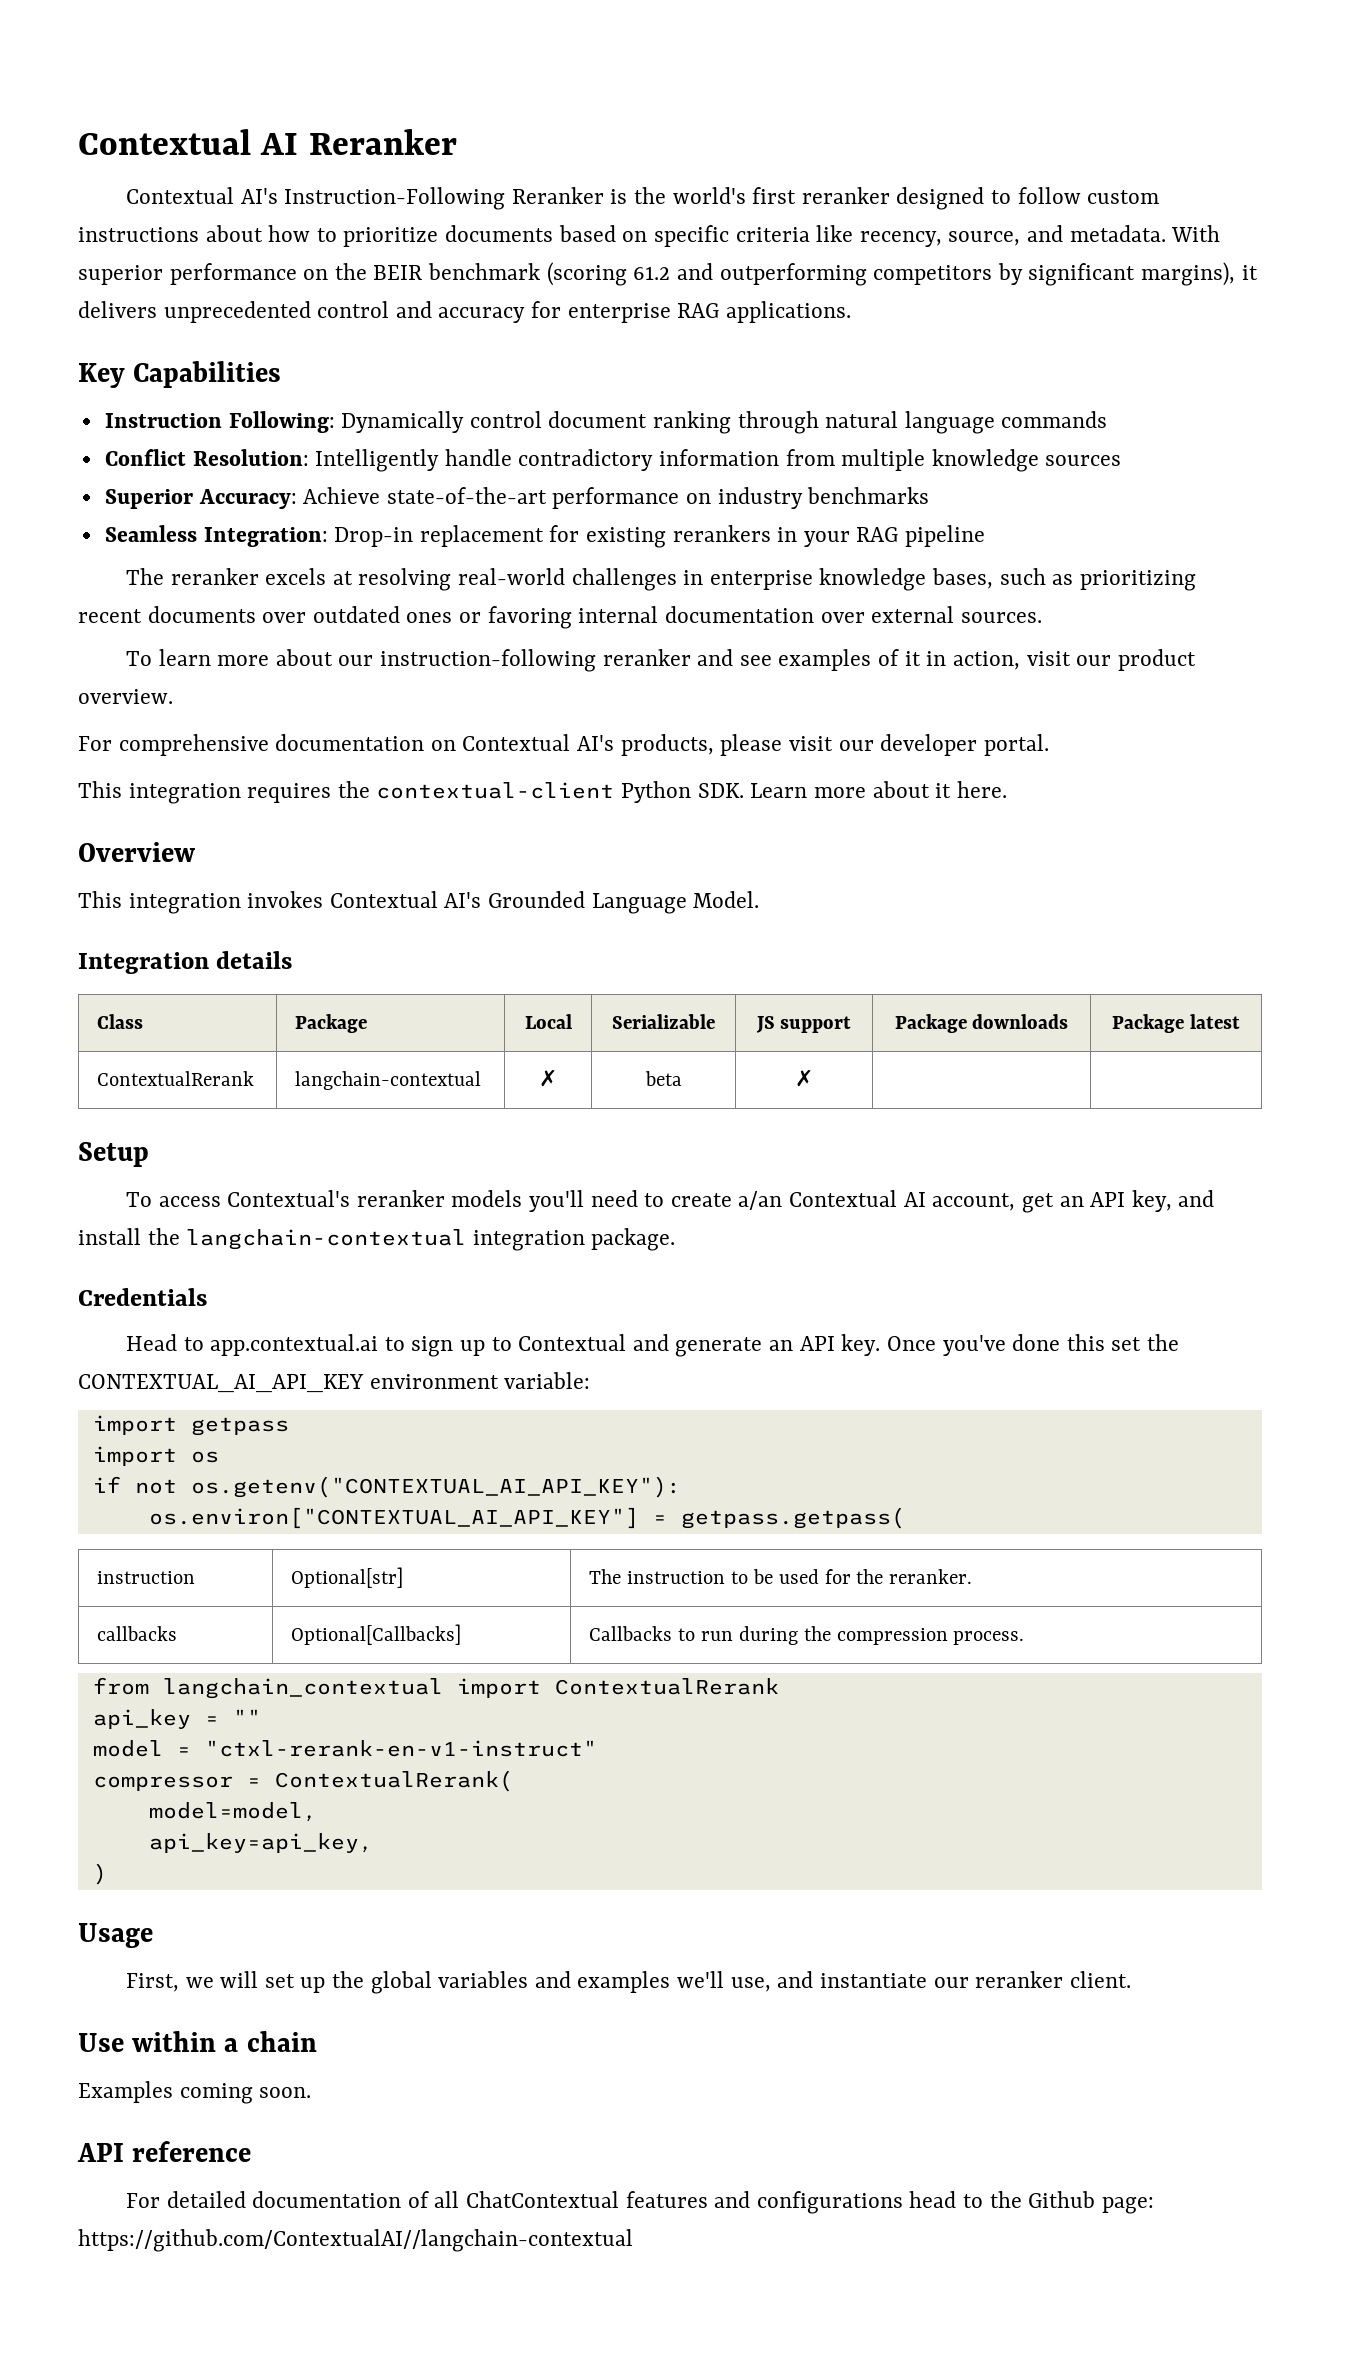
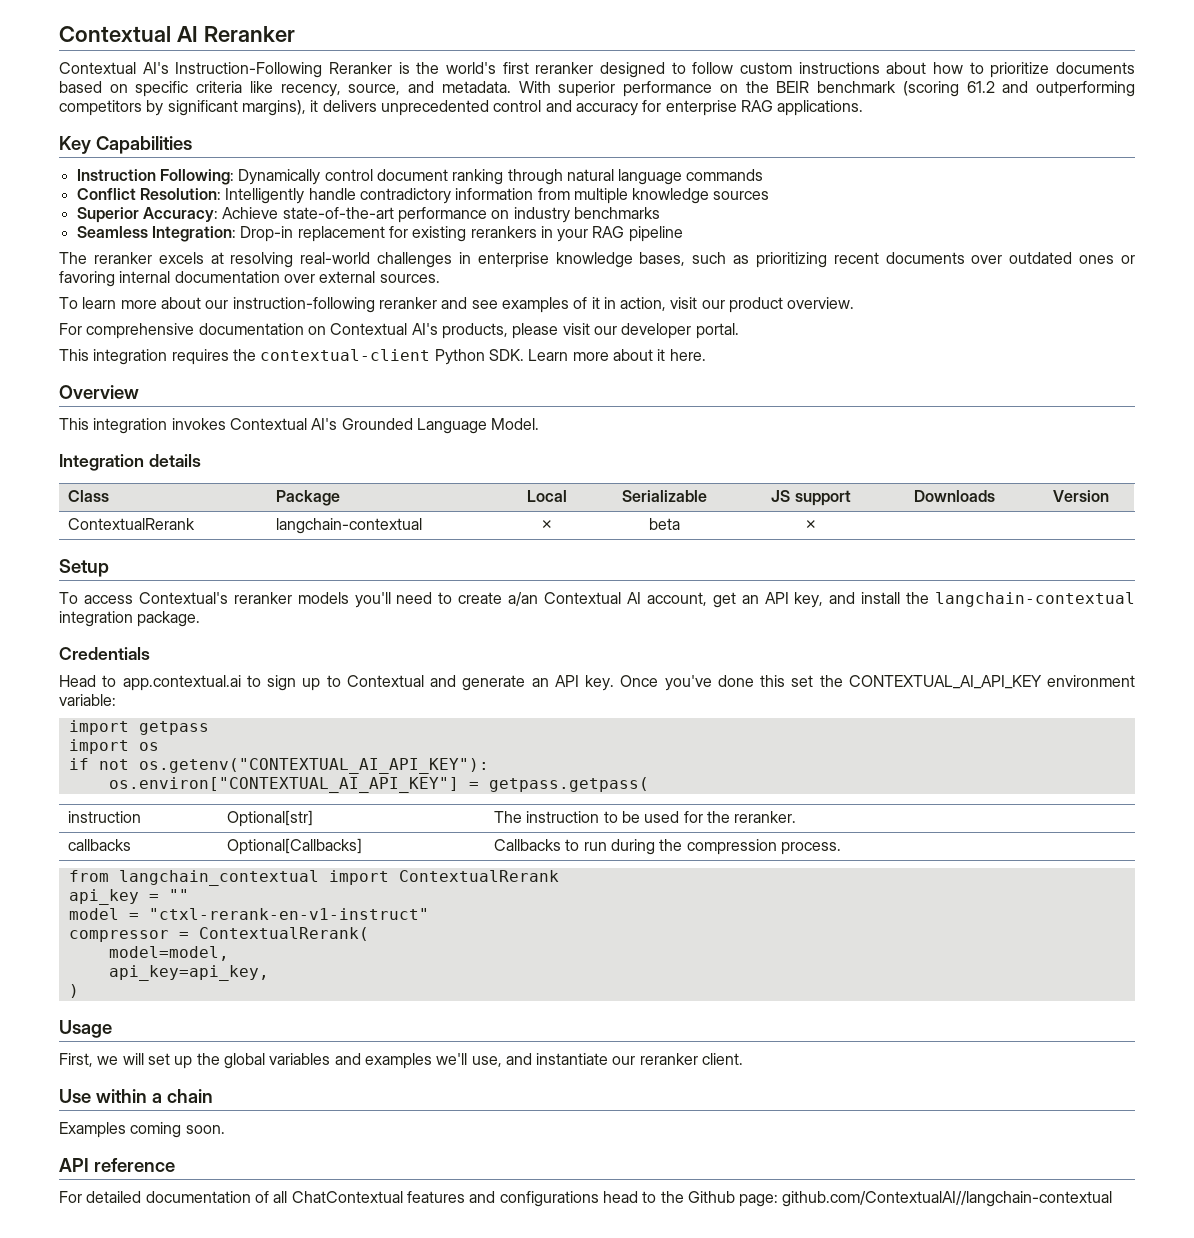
- Class | Package | Local | Serializable | JS support | Package downloads | Package latest
+ Class | Package | Local | Serializable | JS support | Downloads | Version
- For detailed documentation of all ChatContextual features and configurations head to the Github page: https://github.com/ContextualAI//langchain-contextual
+ For detailed documentation of all ChatContextual features and configurations head to the Github page: github.com/ContextualAI//langchain-contextual

